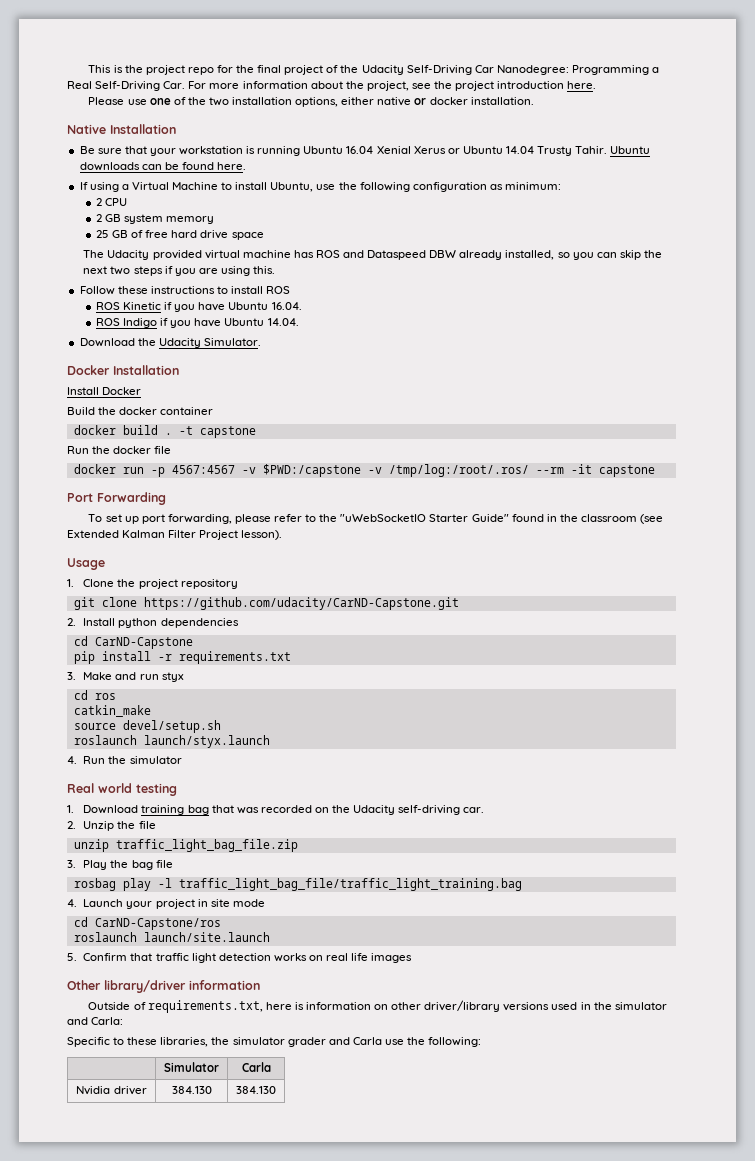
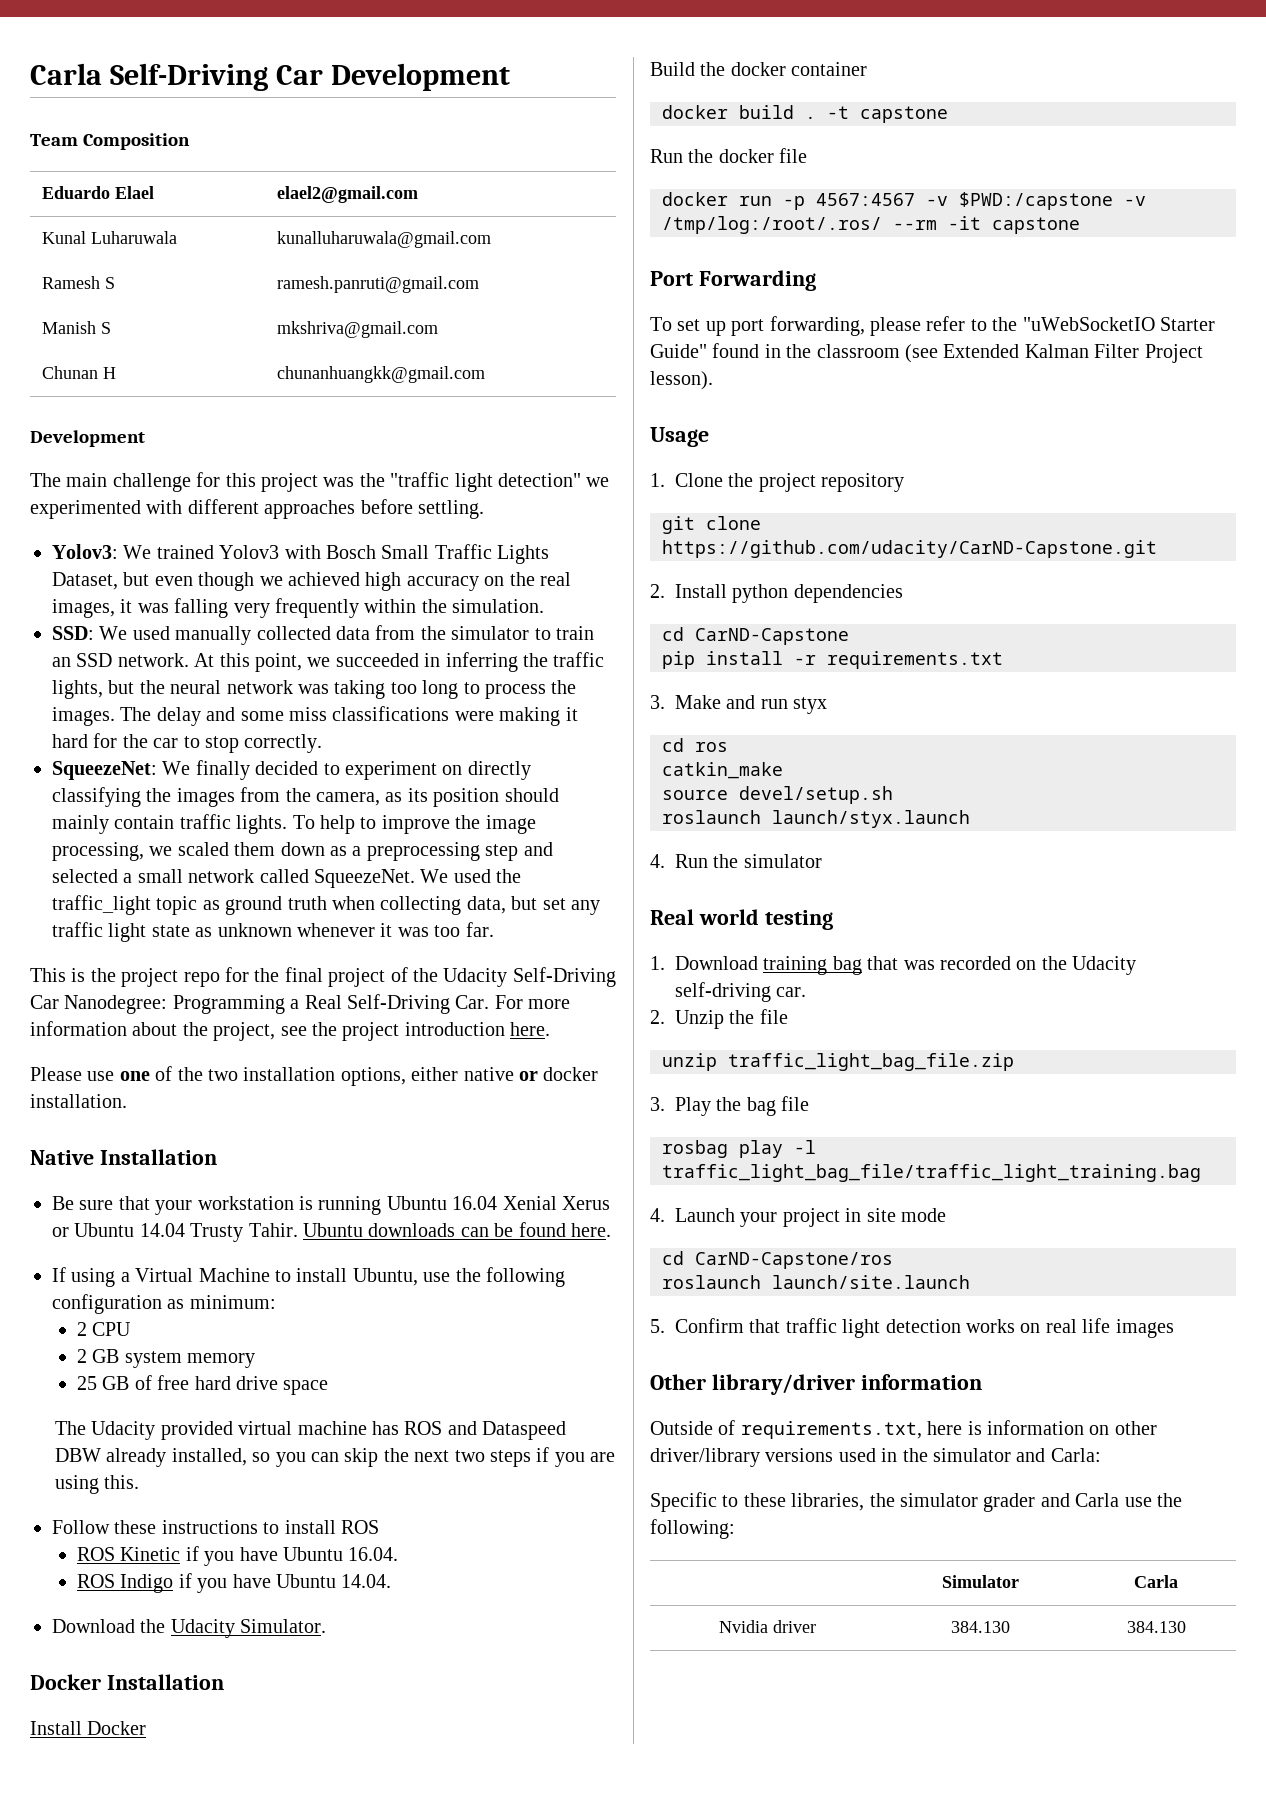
+ Carla Self-Driving Car Development
+ Team Composition
+ Eduardo Elael | elael2@gmail.com
+ Kunal Luharuwala | kunalluharuwala@gmail.com
+ Ramesh S | ramesh.panruti@gmail.com
+ Manish S | mkshriva@gmail.com
+ Chunan H | chunanhuangkk@gmail.com
+ Development
+ The main challenge for this project was the "traffic light detection" we experimented with different approaches before settling.
+ Yolov3: We trained Yolov3 with Bosch Small Traffic Lights Dataset, but even though we achieved high accuracy on the real images, it was falling very frequently within the simulation.
+ SSD: We used manually collected data from the simulator to train an SSD network. At this point, we succeeded in inferring the traffic lights, but the neural network was taking too long to process the images. The delay and some miss classifications were making it hard for the car to stop correctly.
+ SqueezeNet: We finally decided to experiment on directly classifying the images from the camera, as its position should mainly contain traffic lights. To help to improve the image processing, we scaled them down as a preprocessing step and selected a small network called SqueezeNet. We used the traffic_light topic as ground truth when collecting data, but set any traffic light state as unknown whenever it was too far.

